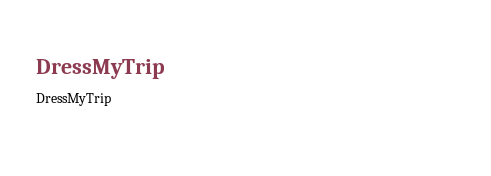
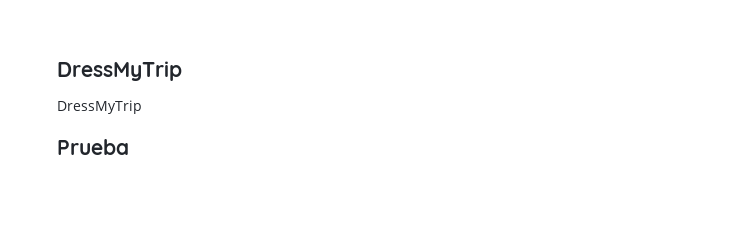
+ Prueba

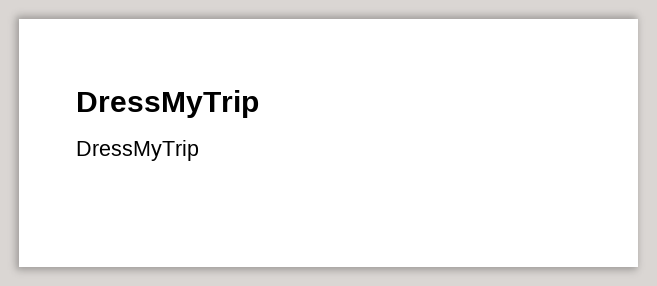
- Prueba

